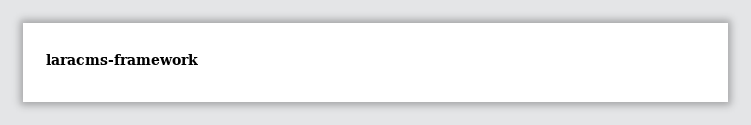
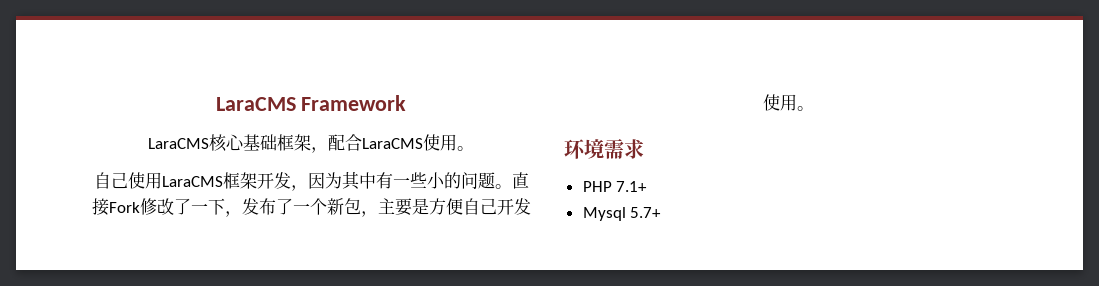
- laracms-framework
+ LaraCMS Framework
+ LaraCMS核心基础框架，配合LaraCMS使用。
+ 自己使用LaraCMS框架开发，因为其中有一些小的问题。直接Fork修改了一下，发布了一个新包，主要是方便自己开发使用。
+ 环境需求
+ PHP 7.1+
+ Mysql 5.7+

